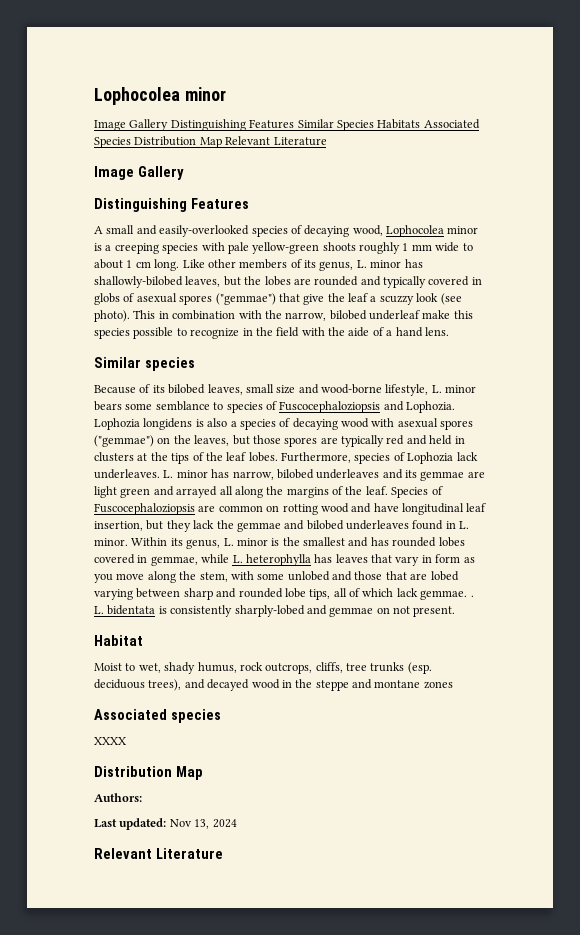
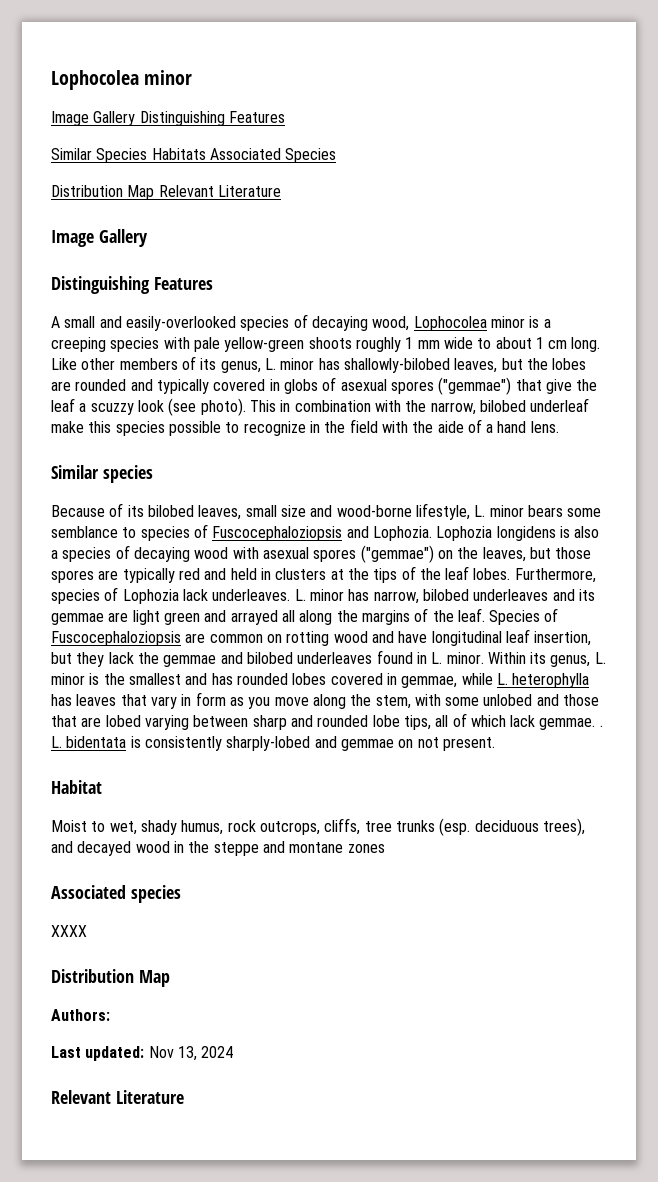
- Image Gallery Distinguishing Features Similar Species Habitats Associated Species Distribution Map Relevant Literature
+ Image Gallery Distinguishing Features
+ Similar Species Habitats Associated Species
+ Distribution Map Relevant Literature

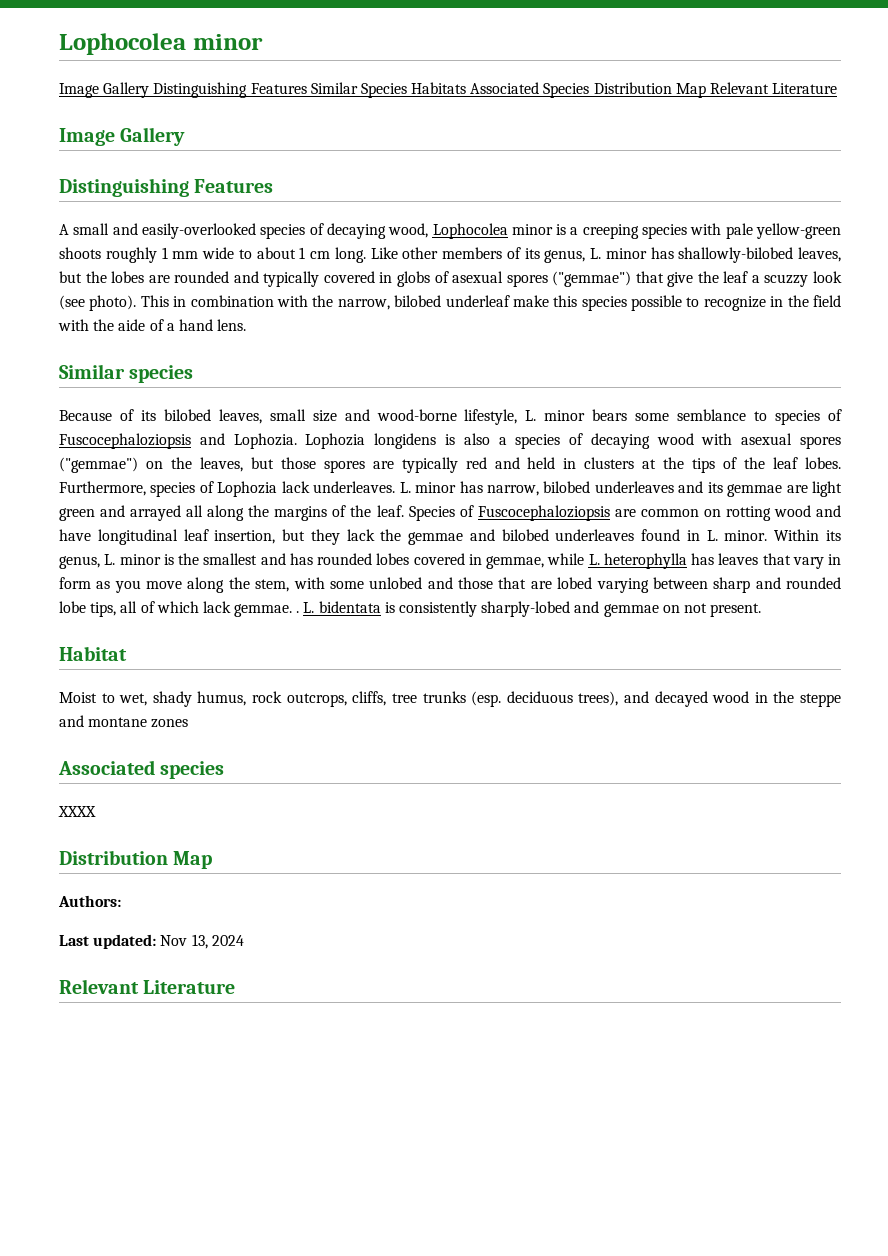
- Image Gallery Distinguishing Features
- Similar Species Habitats Associated Species
- Distribution Map Relevant Literature
+ Image Gallery Distinguishing Features Similar Species Habitats Associated Species Distribution Map Relevant Literature

